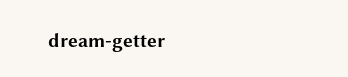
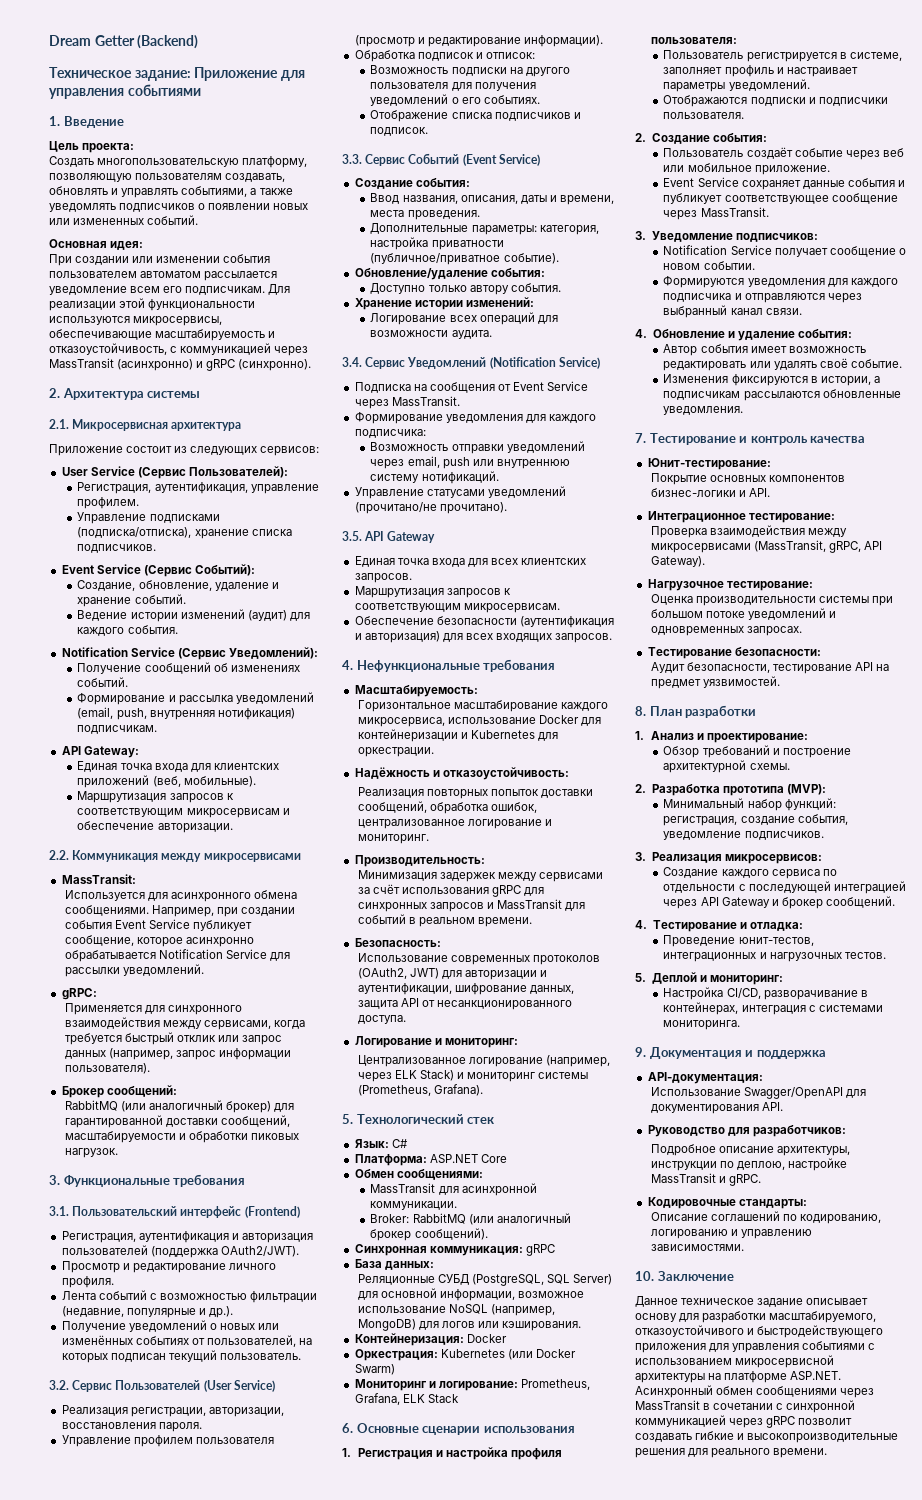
- dream-getter
+ Dream Getter (Backend)
+ Техническое задание: Приложение для управления событиями
+ 1. Введение
+ Цель проекта:
+ Создать многопользовательскую платформу, позволяющую пользователям создавать, обновлять и управлять событиями, а также уведомлять подписчиков о появлении новых или измененных событий.
+ Основная идея:
+ При создании или изменении события пользователем автоматом рассылается уведомление всем его подписчикам. Для реализации этой функциональности используются микросервисы, обеспечивающие масштабируемость и отказоустойчивость, с коммуникацией через MassTransit (асинхронно) и gRPC (синхронно).
+ 2. Архитектура системы
+ 2.1. Микросервисная архитектура
+ Приложение состоит из следующих сервисов:
+ User Service (Сервис Пользователей):
+ Регистрация, аутентификация, управление профилем.
+ Управление подписками (подписка/отписка), хранение списка подписчиков.
+ Event Service (Сервис Событий):
+ Создание, обновление, удаление и хранение событий.
+ Ведение истории изменений (аудит) для каждого события.
+ Notification Service (Сервис Уведомлений):
+ Получение сообщений об изменениях событий.
+ Формирование и рассылка уведомлений (email, push, внутренняя нотификация) подписчикам.
+ API Gateway:
+ Единая точка входа для клиентских приложений (веб, мобильные).
+ Маршрутизация запросов к соответствующим микросервисам и обеспечение авторизации.
+ 2.2. Коммуникация между микросервисами
+ MassTransit:
+ Используется для асинхронного обмена сообщениями. Например, при создании события Event Service публикует сообщение, которое асинхронно обрабатывается Notification Service для рассылки уведомлений.
+ gRPC:
+ Применяется для синхронного взаимодействия между сервисами, когда требуется быстрый отклик или запрос данных (например, запрос информации пользователя).
+ Брокер сообщений:
+ RabbitMQ (или аналогичный брокер) для гарантированной доставки сообщений, масштабируемости и обработки пиковых нагрузок.
+ 3. Функциональные требования
+ 3.1. Пользовательский интерфейс (Frontend)
+ Регистрация, аутентификация и авторизация пользователей (поддержка OAuth2/JWT).
+ Просмотр и редактирование личного профиля.
+ Лента событий с возможностью фильтрации (недавние, популярные и др.).
+ Получение уведомлений о новых или изменённых событиях от пользователей, на которых подписан текущий пользователь.
+ 3.2. Сервис Пользователей (User Service)
+ Реализация регистрации, авторизации, восстановления пароля.
+ Управление профилем пользователя (просмотр и редактирование информации).
+ Обработка подписок и отписок:
+ Возможность подписки на другого пользователя для получения уведомлений о его событиях.
+ Отображение списка подписчиков и подписок.
+ 3.3. Сервис Событий (Event Service)
+ Создание события:
+ Ввод названия, описания, даты и времени, места проведения.
+ Дополнительные параметры: категория, настройка приватности (публичное/приватное событие).
+ Обновление/удаление события:
+ Доступно только автору события.
+ Хранение истории изменений:
+ Логирование всех операций для возможности аудита.
+ 3.4. Сервис Уведомлений (Notification Service)
+ Подписка на сообщения от Event Service через MassTransit.
+ Формирование уведомления для каждого подписчика:
+ Возможность отправки уведомлений через email, push или внутреннюю систему нотификаций.
+ Управление статусами уведомлений (прочитано/не прочитано).
+ 3.5. API Gateway
+ Единая точка входа для всех клиентских запросов.
+ Маршрутизация запросов к соответствующим микросервисам.
+ Обеспечение безопасности (аутентификация и авторизация) для всех входящих запросов.
+ 4. Нефункциональные требования
+ Масштабируемость:
+ Горизонтальное масштабирование каждого микросервиса, использование Docker для контейнеризации и Kubernetes для оркестрации.
+ Надёжность и отказоустойчивость:
+ Реализация повторных попыток доставки сообщений, обработка ошибок, централизованное логирование и мониторинг.
+ Производительность:
+ Минимизация задержек между сервисами за счёт использования gRPC для синхронных запросов и MassTransit для событий в реальном времени.
+ Безопасность:
+ Использование современных протоколов (OAuth2, JWT) для авторизации и аутентификации, шифрование данных, защита API от несанкционированного доступа.
+ Логирование и мониторинг:
+ Централизованное логирование (например, через ELK Stack) и мониторинг системы (Prometheus, Grafana).
+ 5. Технологический стек
+ Язык: C#
+ Платформа: ASP.NET Core
+ Обмен сообщениями:
+ MassTransit для асинхронной коммуникации.
+ Broker: RabbitMQ (или аналогичный брокер сообщений).
+ Синхронная коммуникация: gRPC
+ База данных:
+ Реляционные СУБД (PostgreSQL, SQL Server) для основной информации, возможное использование NoSQL (например, MongoDB) для логов или кэширования.
+ Контейнеризация: Docker
+ Оркестрация: Kubernetes (или Docker Swarm)
+ Мониторинг и логирование: Prometheus, Grafana, ELK Stack
+ 6. Основные сценарии использования
+ 1. Регистрация и настройка профиля пользователя:
+ Пользователь регистрируется в системе, заполняет профиль и настраивает параметры уведомлений.
+ Отображаются подписки и подписчики пользователя.
+ 2. Создание события:
+ Пользователь создаёт событие через веб или мобильное приложение.
+ Event Service сохраняет данные события и публикует соответствующее сообщение через MassTransit.
+ 3. Уведомление подписчиков:
+ Notification Service получает сообщение о новом событии.
+ Формируются уведомления для каждого подписчика и отправляются через выбранный канал связи.
+ 4. Обновление и удаление события:
+ Автор события имеет возможность редактировать или удалять своё событие.
+ Изменения фиксируются в истории, а подписчикам рассылаются обновленные уведомления.
+ 7. Тестирование и контроль качества
+ Юнит-тестирование:
+ Покрытие основных компонентов бизнес-логики и API.
+ Интеграционное тестирование:
+ Проверка взаимодействия между микросервисами (MassTransit, gRPC, API Gateway).
+ Нагрузочное тестирование:
+ Оценка производительности системы при большом потоке уведомлений и одновременных запросах.
+ Тестирование безопасности:
+ Аудит безопасности, тестирование API на предмет уязвимостей.
+ 8. План разработки
+ 1. Анализ и проектирование:
+ Обзор требований и построение архитектурной схемы.
+ 2. Разработка прототипа (MVP):
+ Минимальный набор функций: регистрация, создание события, уведомление подписчиков.
+ 3. Реализация микросервисов:
+ Создание каждого сервиса по отдельности с последующей интеграцией через API Gateway и брокер сообщений.
+ 4. Тестирование и отладка:
+ Проведение юнит-тестов, интеграционных и нагрузочных тестов.
+ 5. Деплой и мониторинг:
+ Настройка CI/CD, разворачивание в контейнерах, интеграция с системами мониторинга.
+ 9. Документация и поддержка
+ API-документация:
+ Использование Swagger/OpenAPI для документирования API.
+ Руководство для разработчиков:
+ Подробное описание архитектуры, инструкции по деплою, настройке MassTransit и gRPC.
+ Кодировочные стандарты:
+ Описание соглашений по кодированию, логированию и управлению зависимостями.
+ 10. Заключение
+ Данное техническое задание описывает основу для разработки масштабируемого, отказоустойчивого и быстродействующего приложения для управления событиями с использованием микросервисной архитектуры на платформе ASP.NET. Асинхронный обмен сообщениями через MassTransit в сочетании с синхронной коммуникацией через gRPC позволит создавать гибкие и высокопроизводительные решения для реального времени.

